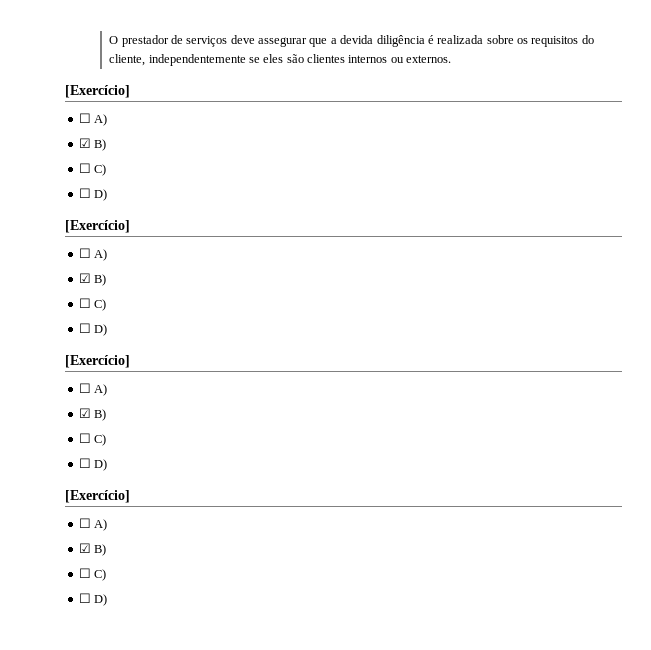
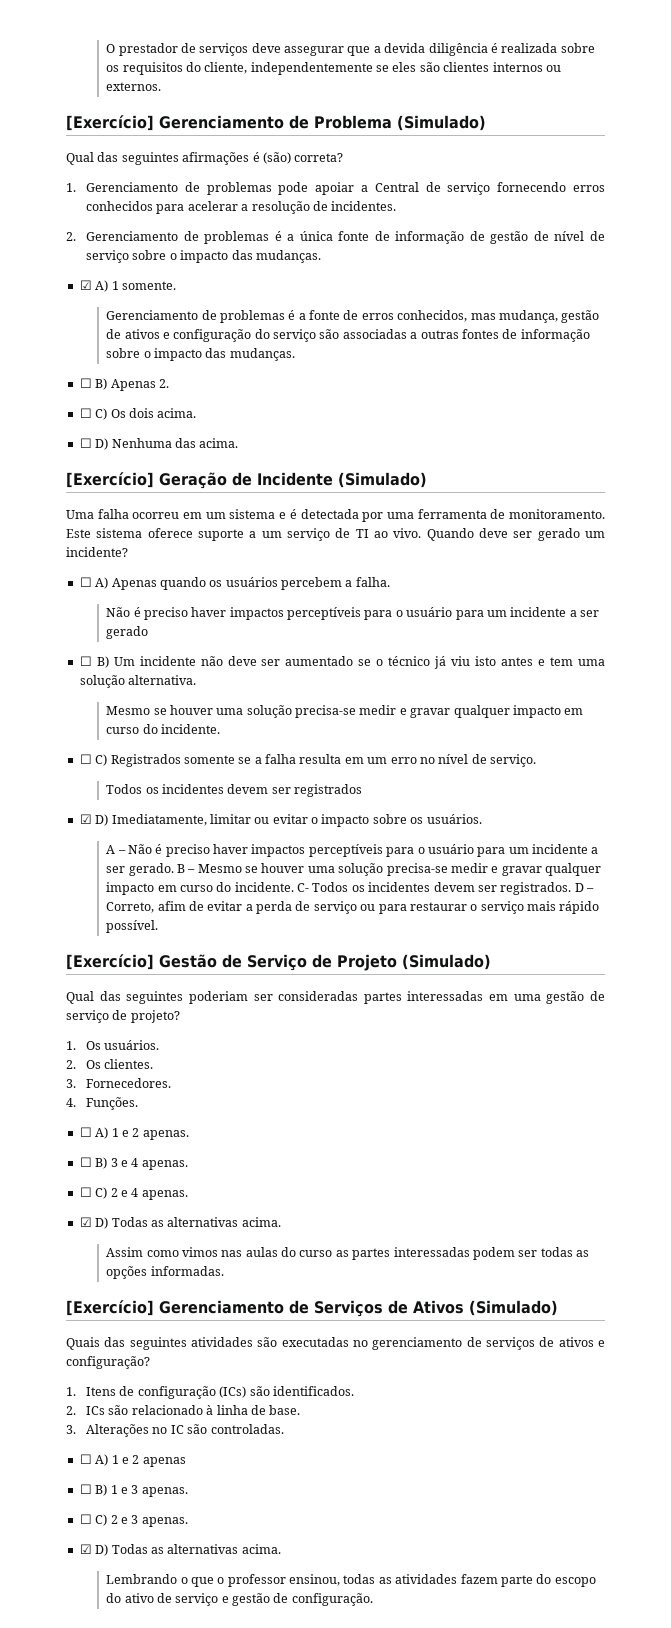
  O prestador de serviços deve assegurar que a devida diligência é realizada sobre os requisitos do cliente, independentemente se eles são clientes internos ou externos.
- [Exercício]
- ☐ A)
- ☑ B)
- ☐ C)
- ☐ D)
- [Exercício]
- ☐ A)
- ☑ B)
- ☐ C)
- ☐ D)
- [Exercício]
- ☐ A)
- ☑ B)
- ☐ C)
- ☐ D)
- [Exercício]
- ☐ A)
- ☑ B)
- ☐ C)
- ☐ D)
+ [Exercício] Gerenciamento de Problema (Simulado)
+ Qual das seguintes afirmações é (são) correta?
+ 1. Gerenciamento de problemas pode apoiar a Central de serviço fornecendo erros conhecidos para acelerar a resolução de incidentes.
+ 2. Gerenciamento de problemas é a única fonte de informação de gestão de nível de serviço sobre o impacto das mudanças.
+ ☑ A) 1 somente.
+ Gerenciamento de problemas é a fonte de erros conhecidos, mas mudança, gestão de ativos e configuração do serviço são associadas a outras fontes de informação sobre o impacto das mudanças.
+ ☐ B) Apenas 2.
+ ☐ C) Os dois acima.
+ ☐ D) Nenhuma das acima.
+ [Exercício] Geração de Incidente (Simulado)
+ Uma falha ocorreu em um sistema e é detectada por uma ferramenta de monitoramento. Este sistema oferece suporte a um serviço de TI ao vivo. Quando deve ser gerado um incidente?
+ ☐ A) Apenas quando os usuários percebem a falha.
+ Não é preciso haver impactos perceptíveis para o usuário para um incidente a ser gerado
+ ☐ B) Um incidente não deve ser aumentado se o técnico já viu isto antes e tem uma solução alternativa.
+ Mesmo se houver uma solução precisa-se medir e gravar qualquer impacto em curso do incidente.
+ ☐ C) Registrados somente se a falha resulta em um erro no nível de serviço.
+ Todos os incidentes devem ser registrados
+ ☑ D) Imediatamente, limitar ou evitar o impacto sobre os usuários.
+ A – Não é preciso haver impactos perceptíveis para o usuário para um incidente a ser gerado. B – Mesmo se houver uma solução precisa-se medir e gravar qualquer impacto em curso do incidente. C- Todos os incidentes devem ser registrados. D – Correto, afim de evitar a perda de serviço ou para restaurar o serviço mais rápido possível.
+ [Exercício] Gestão de Serviço de Projeto (Simulado)
+ Qual das seguintes poderiam ser consideradas partes interessadas em uma gestão de serviço de projeto?
+ 1. Os usuários.
+ 2. Os clientes.
+ 3. Fornecedores.
+ 4. Funções.
+ ☐ A) 1 e 2 apenas.
+ ☐ B) 3 e 4 apenas.
+ ☐ C) 2 e 4 apenas.
+ ☑ D) Todas as alternativas acima.
+ Assim como vimos nas aulas do curso as partes interessadas podem ser todas as opções informadas.
+ [Exercício] Gerenciamento de Serviços de Ativos (Simulado)
+ Quais das seguintes atividades são executadas no gerenciamento de serviços de ativos e configuração?
+ 1. Itens de configuração (ICs) são identificados.
+ 2. ICs são relacionado à linha de base.
+ 3. Alterações no IC são controladas.
+ ☐ A) 1 e 2 apenas
+ ☐ B) 1 e 3 apenas.
+ ☐ C) 2 e 3 apenas.
+ ☑ D) Todas as alternativas acima.
+ Lembrando o que o professor ensinou, todas as atividades fazem parte do escopo do ativo de serviço e gestão de configuração.

